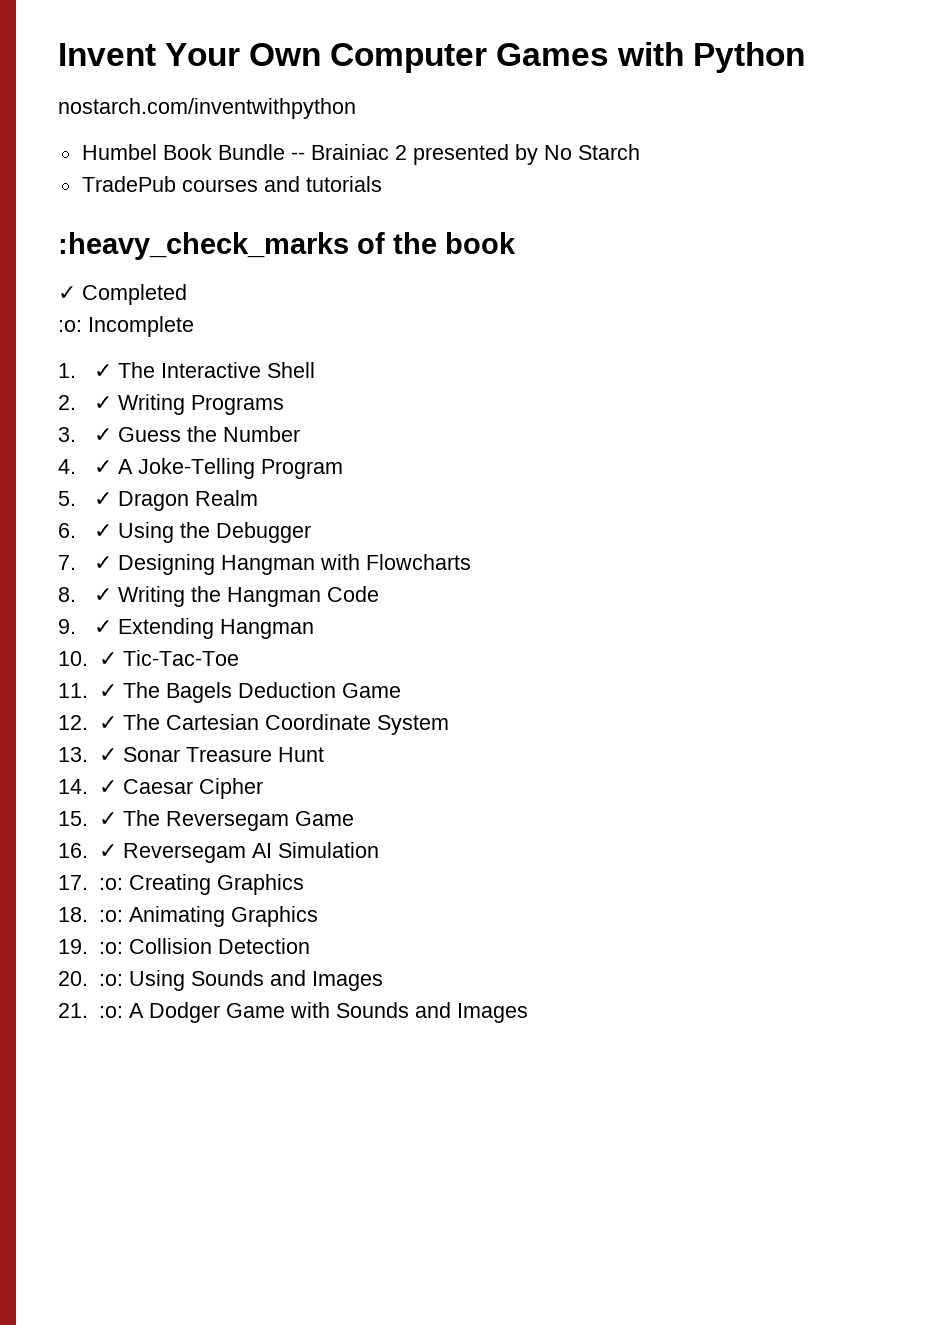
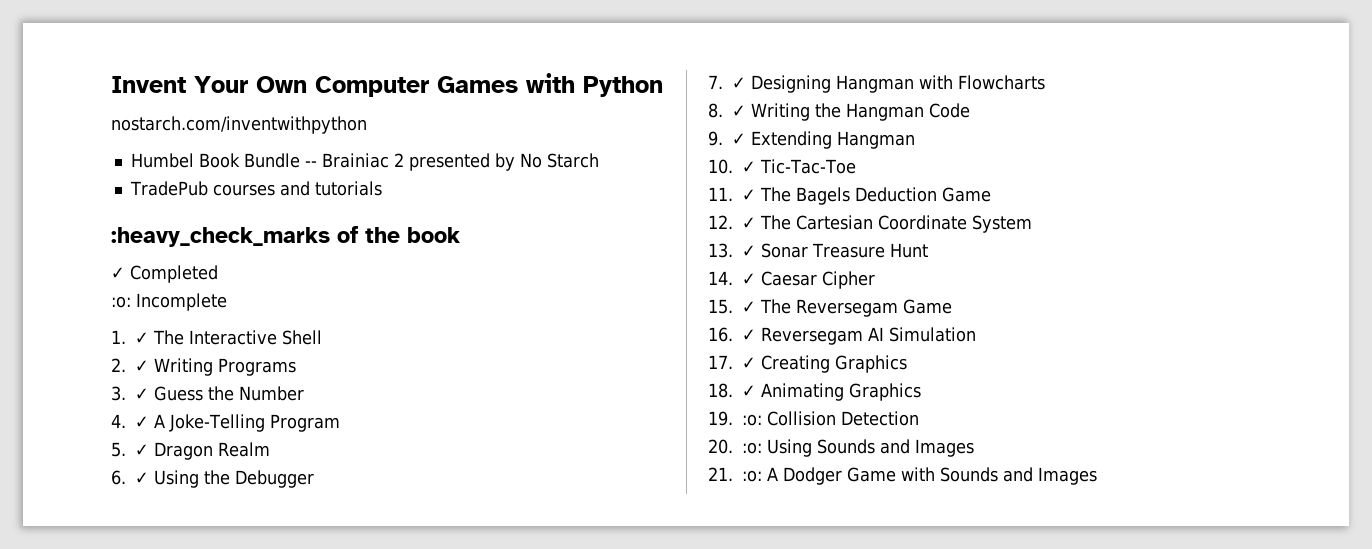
- 17. :o: Creating Graphics
+ 17. ✓ Creating Graphics
- 18. :o: Animating Graphics
+ 18. ✓ Animating Graphics

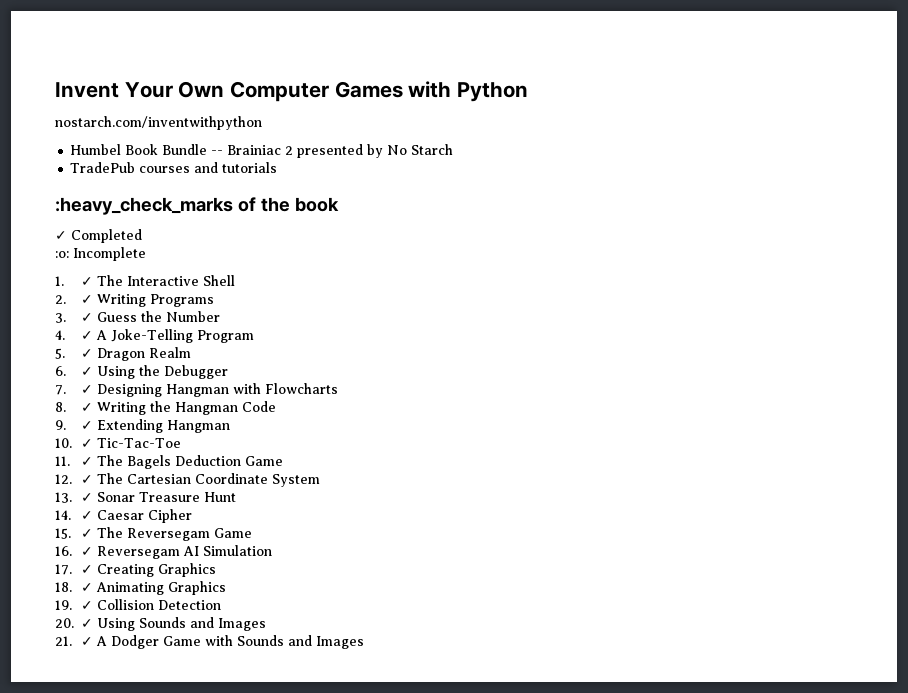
- 19. :o: Collision Detection
+ 19. ✓ Collision Detection
- 20. :o: Using Sounds and Images
+ 20. ✓ Using Sounds and Images
- 21. :o: A Dodger Game with Sounds and Images
+ 21. ✓ A Dodger Game with Sounds and Images

